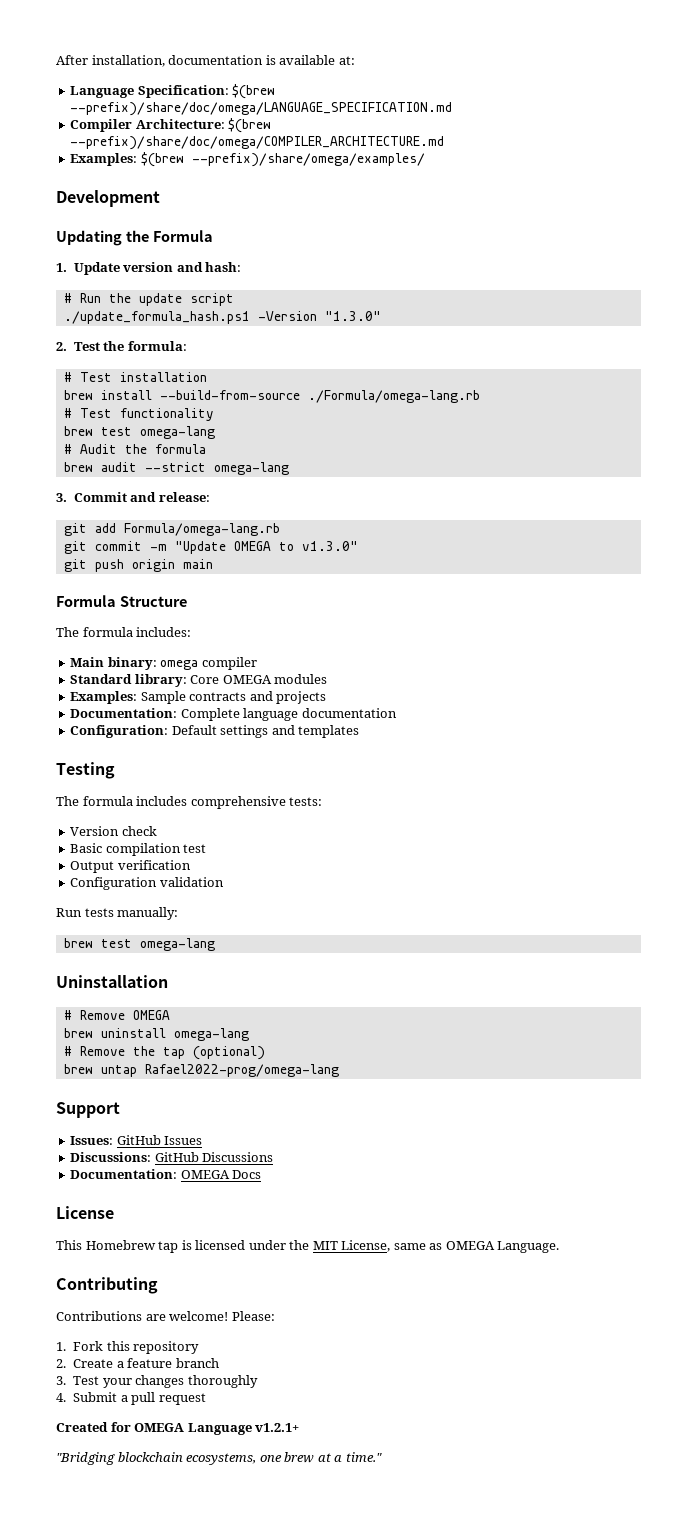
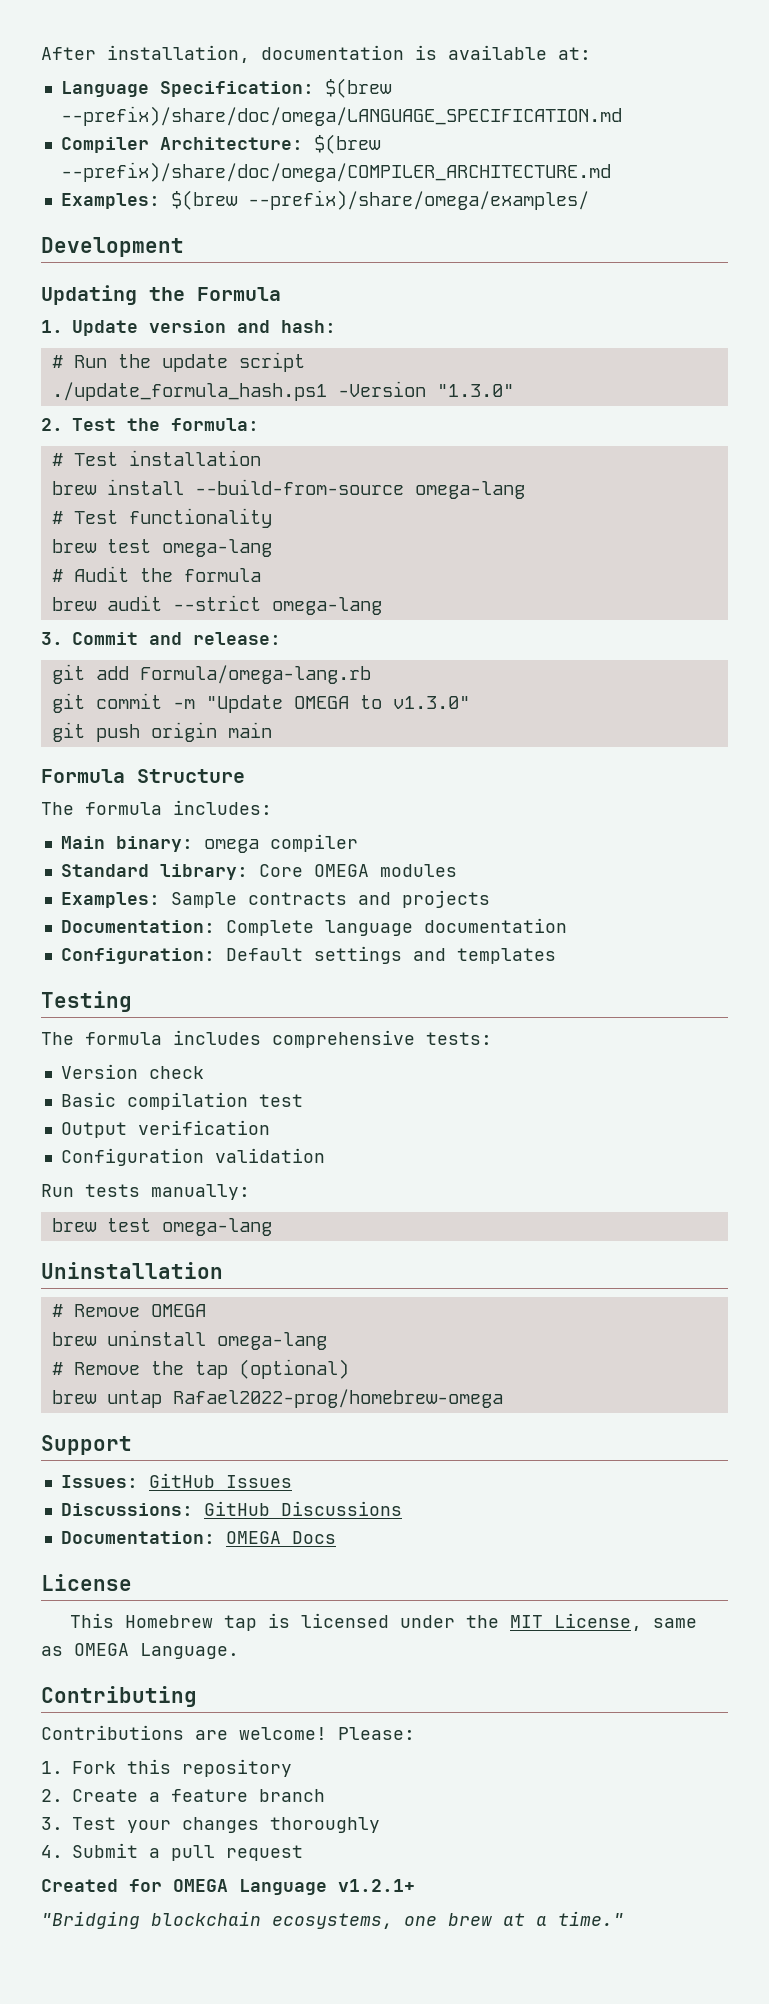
- brew install --build-from-source ./Formula/omega-lang.rb
+ brew install --build-from-source omega-lang
- brew untap Rafael2022-prog/omega-lang
+ brew untap Rafael2022-prog/homebrew-omega

